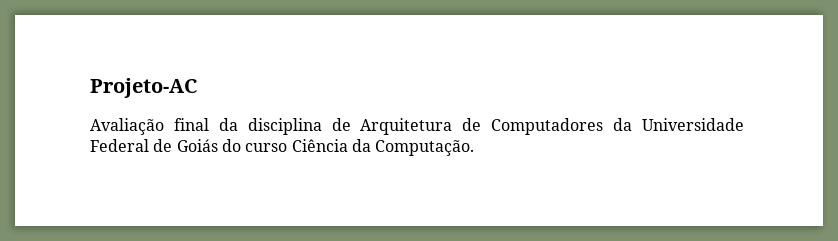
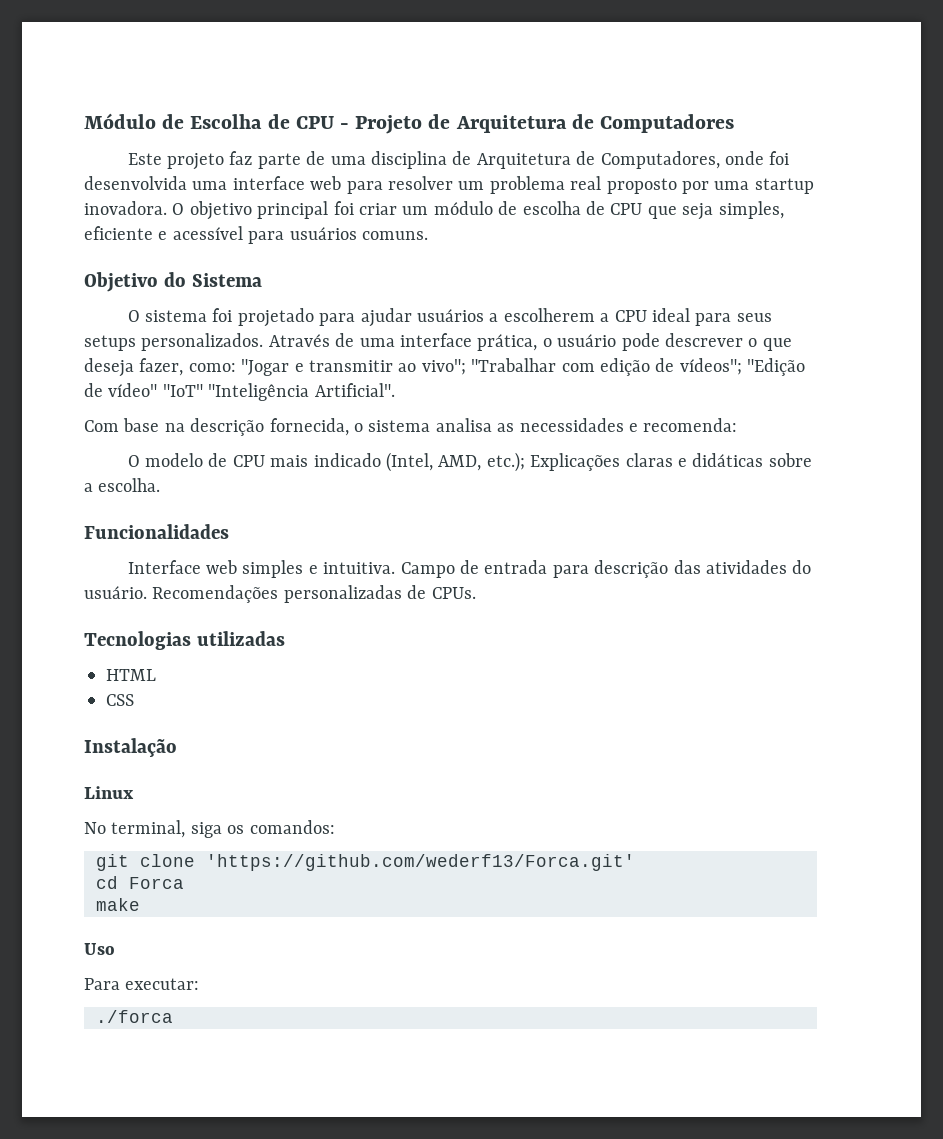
- Projeto-AC
- Avaliação final da disciplina de Arquitetura de Computadores da Universidade Federal de Goiás do curso Ciência da Computação.
+ Módulo de Escolha de CPU - Projeto de Arquitetura de Computadores
+ Este projeto faz parte de uma disciplina de Arquitetura de Computadores, onde foi desenvolvida uma interface web para resolver um problema real proposto por uma startup inovadora. O objetivo principal foi criar um módulo de escolha de CPU que seja simples, eficiente e acessível para usuários comuns.
+ Objetivo do Sistema
+ O sistema foi projetado para ajudar usuários a escolherem a CPU ideal para seus setups personalizados. Através de uma interface prática, o usuário pode descrever o que deseja fazer, como: "Jogar e transmitir ao vivo"; "Trabalhar com edição de vídeos"; "Edição de vídeo" "IoT" "Inteligência Artificial".
+ Com base na descrição fornecida, o sistema analisa as necessidades e recomenda:
+ O modelo de CPU mais indicado (Intel, AMD, etc.); Explicações claras e didáticas sobre a escolha.
+ Funcionalidades
+ Interface web simples e intuitiva. Campo de entrada para descrição das atividades do usuário. Recomendações personalizadas de CPUs.
+ Tecnologias utilizadas
+ HTML
+ CSS
+ Instalação
+ Linux
+ No terminal, siga os comandos:
+ git clone 'https://github.com/wederf13/Forca.git'
+ cd Forca
+ make
+ Uso
+ Para executar:
+ ./forca

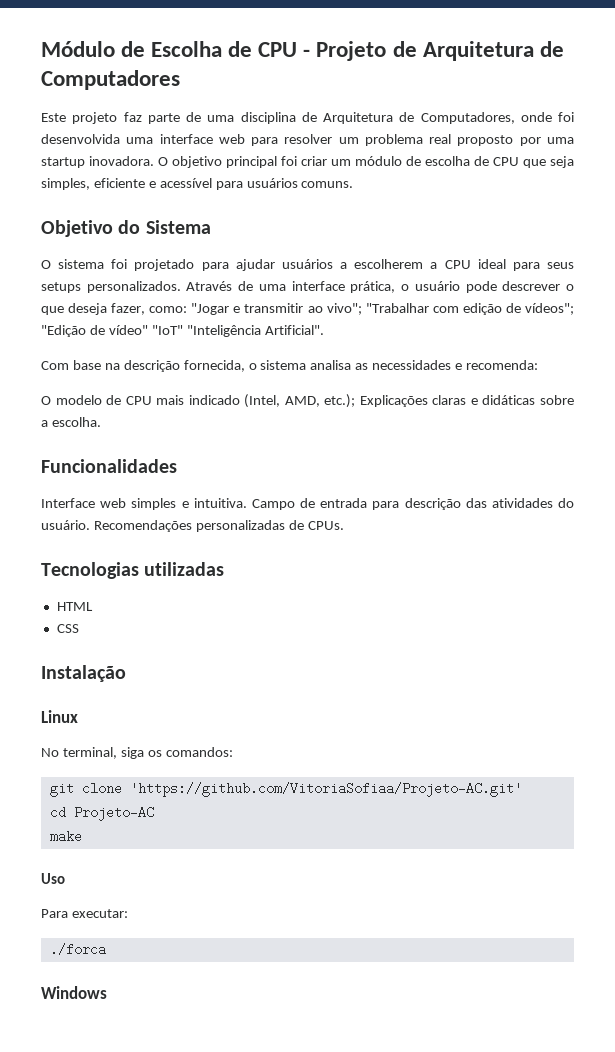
- git clone 'https://github.com/wederf13/Forca.git'
+ git clone 'https://github.com/VitoriaSofiaa/Projeto-AC.git'
- cd Forca
+ cd Projeto-AC
+ Windows

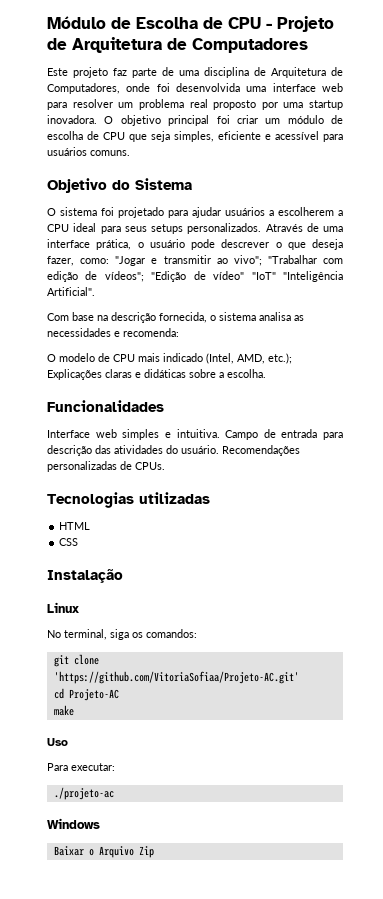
- ./forca
+ ./projeto-ac
+ Baixar o Arquivo Zip

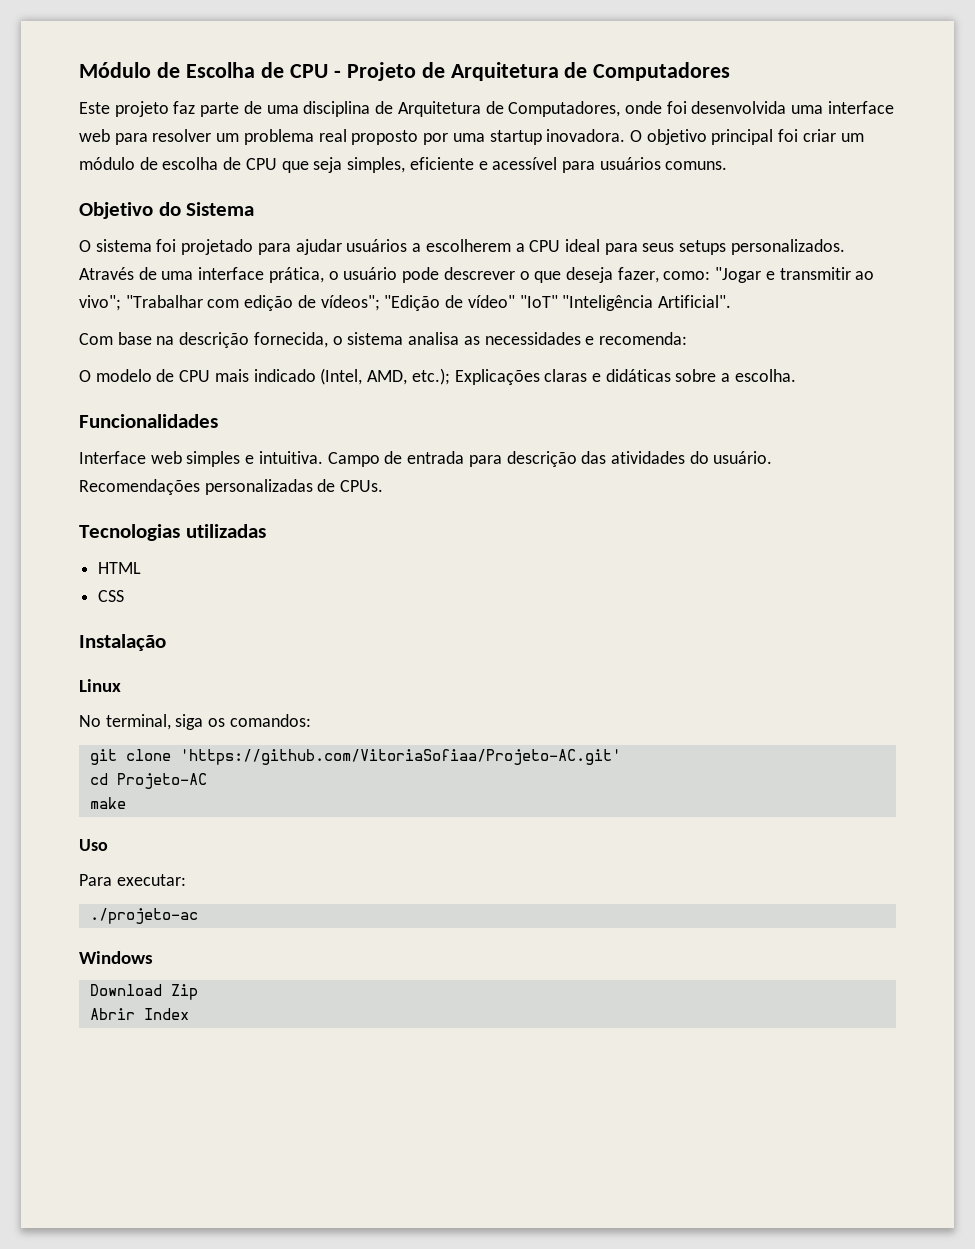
- Baixar o Arquivo Zip
+ Download Zip
+ Abrir Index

